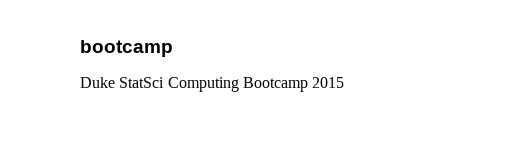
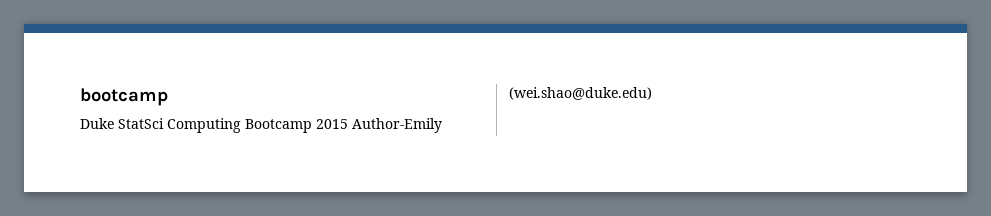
- Duke StatSci Computing Bootcamp 2015
+ Duke StatSci Computing Bootcamp 2015 Author-Emily (wei.shao@duke.edu)

